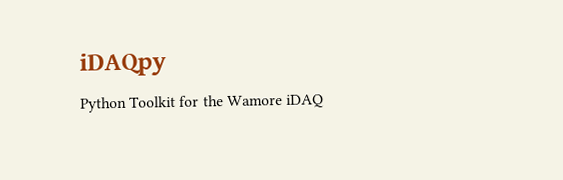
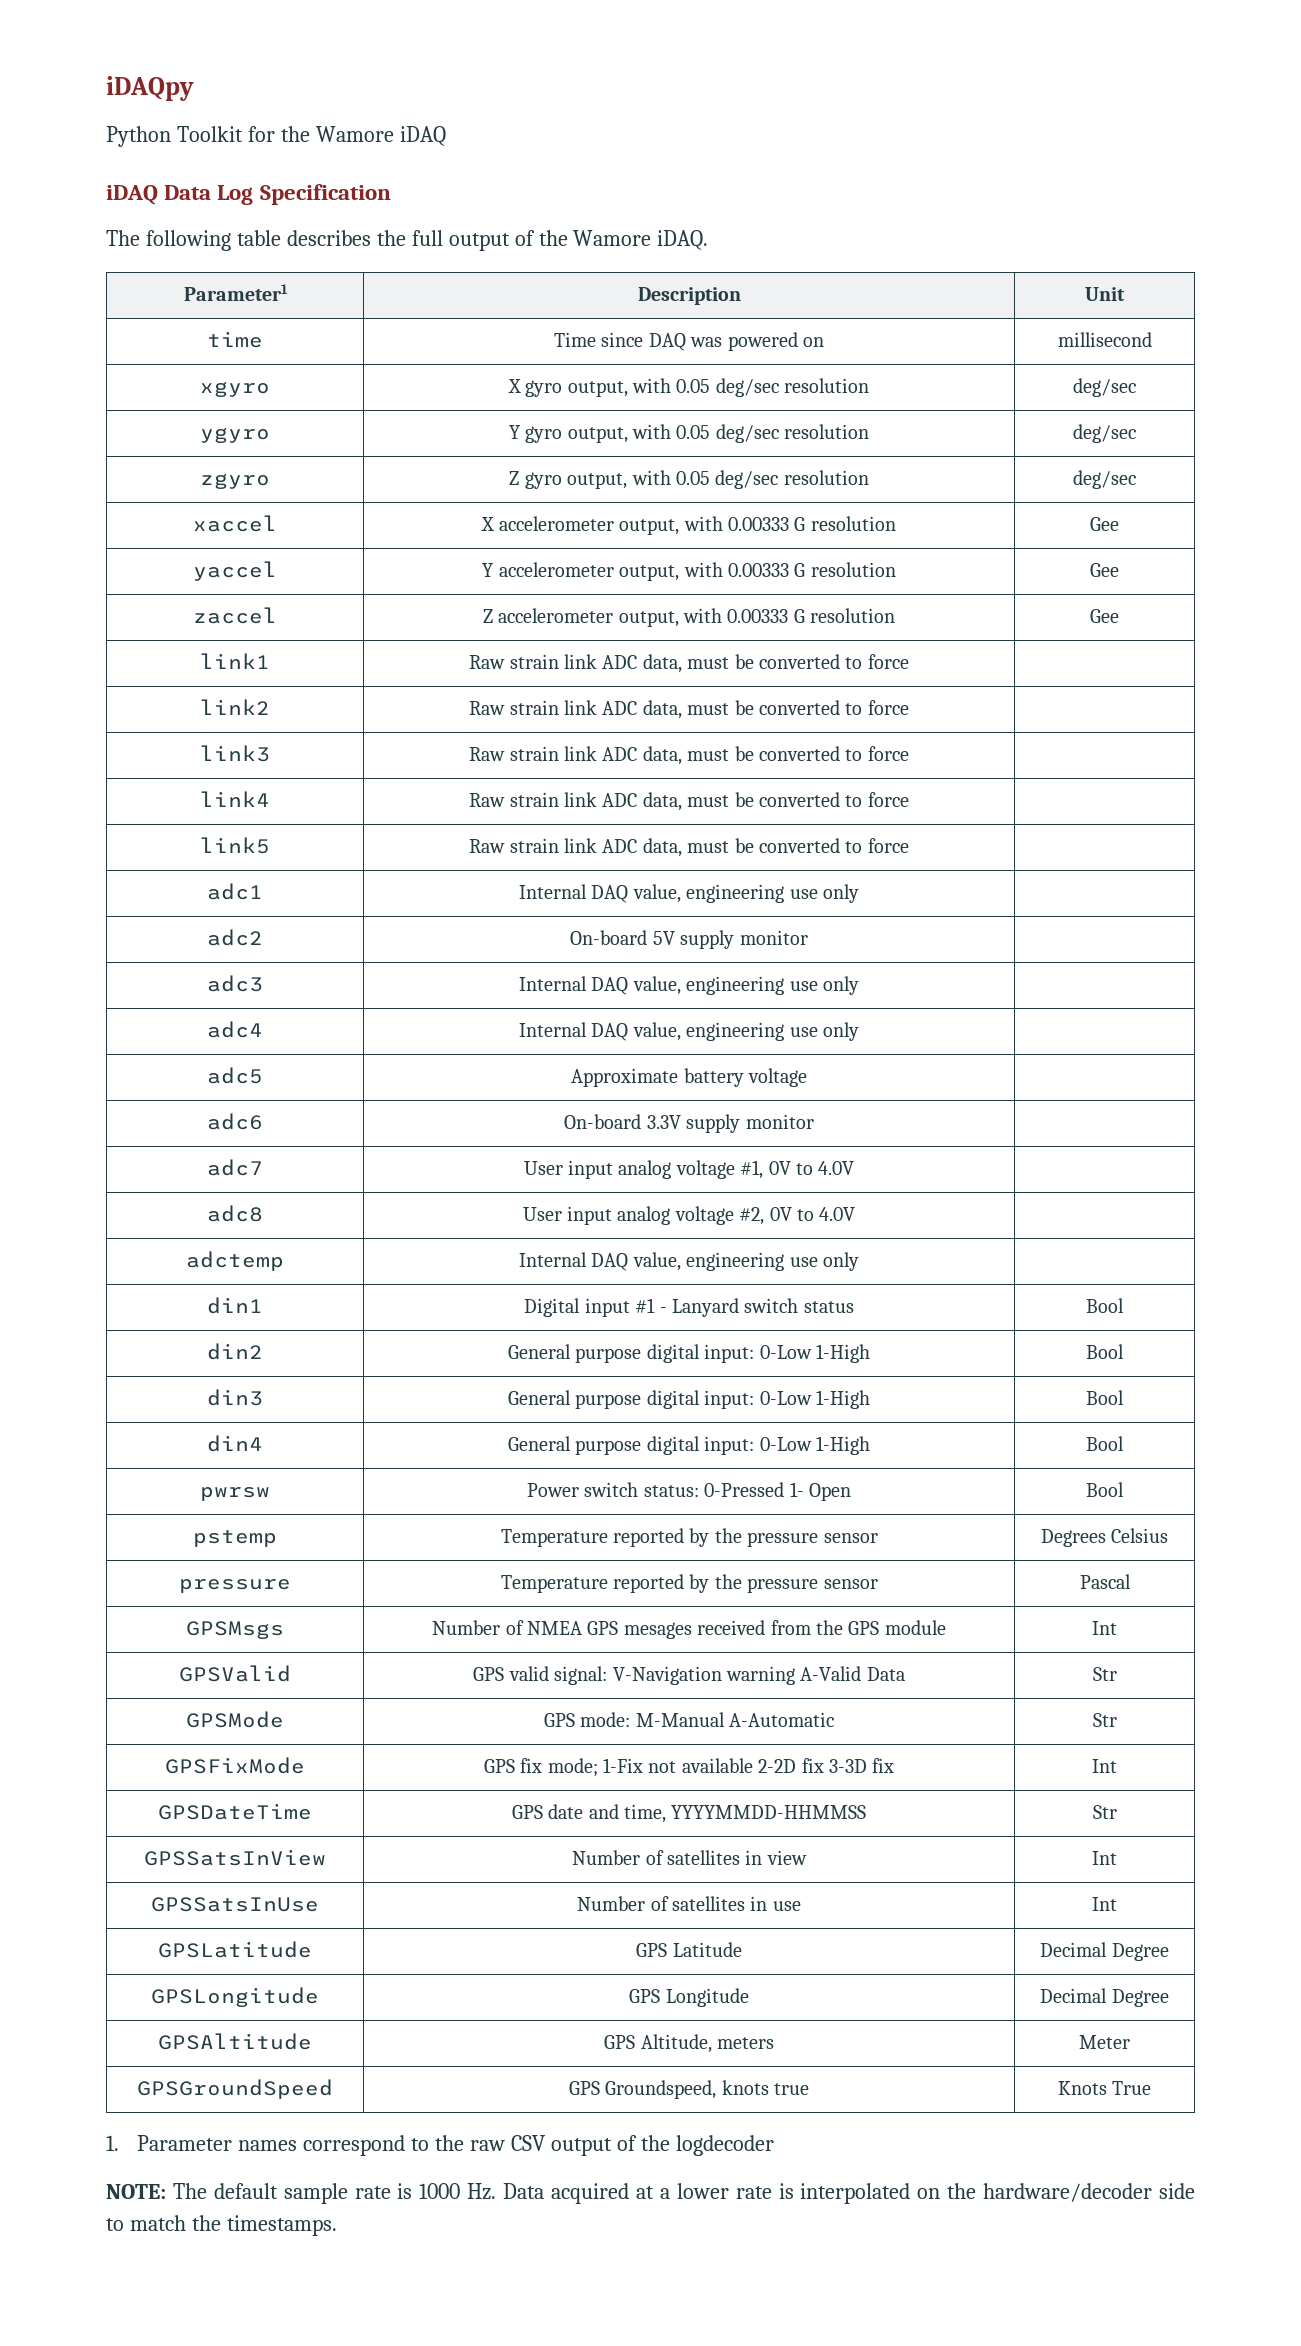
+ iDAQ Data Log Specification
+ The following table describes the full output of the Wamore iDAQ.
+ Parameter1 | Description | Unit
+ time | Time since DAQ was powered on | millisecond
+ xgyro | X gyro output, with 0.05 deg/sec resolution | deg/sec
+ ygyro | Y gyro output, with 0.05 deg/sec resolution | deg/sec
+ zgyro | Z gyro output, with 0.05 deg/sec resolution | deg/sec
+ xaccel | X accelerometer output, with 0.00333 G resolution | Gee
+ yaccel | Y accelerometer output, with 0.00333 G resolution | Gee
+ zaccel | Z accelerometer output, with 0.00333 G resolution | Gee
+ link1 | Raw strain link ADC data, must be converted to force |
+ link2 | Raw strain link ADC data, must be converted to force |
+ link3 | Raw strain link ADC data, must be converted to force |
+ link4 | Raw strain link ADC data, must be converted to force |
+ link5 | Raw strain link ADC data, must be converted to force |
+ adc1 | Internal DAQ value, engineering use only |
+ adc2 | On-board 5V supply monitor |
+ adc3 | Internal DAQ value, engineering use only |
+ adc4 | Internal DAQ value, engineering use only |
+ adc5 | Approximate battery voltage |
+ adc6 | On-board 3.3V supply monitor |
+ adc7 | User input analog voltage #1, 0V to 4.0V |
+ adc8 | User input analog voltage #2, 0V to 4.0V |
+ adctemp | Internal DAQ value, engineering use only |
+ din1 | Digital input #1 - Lanyard switch status | Bool
+ din2 | General purpose digital input: 0-Low 1-High | Bool
+ din3 | General purpose digital input: 0-Low 1-High | Bool
+ din4 | General purpose digital input: 0-Low 1-High | Bool
+ pwrsw | Power switch status: 0-Pressed 1- Open | Bool
+ pstemp | Temperature reported by the pressure sensor | Degrees Celsius
+ pressure | Temperature reported by the pressure sensor | Pascal
+ GPSMsgs | Number of NMEA GPS mesages received from the GPS module | Int
+ GPSValid | GPS valid signal: V-Navigation warning A-Valid Data | Str
+ GPSMode | GPS mode: M-Manual A-Automatic | Str
+ GPSFixMode | GPS fix mode; 1-Fix not available 2-2D fix 3-3D fix | Int
+ GPSDateTime | GPS date and time, YYYYMMDD-HHMMSS | Str
+ GPSSatsInView | Number of satellites in view | Int
+ GPSSatsInUse | Number of satellites in use | Int
+ GPSLatitude | GPS Latitude | Decimal Degree
+ GPSLongitude | GPS Longitude | Decimal Degree
+ GPSAltitude | GPS Altitude, meters | Meter
+ GPSGroundSpeed | GPS Groundspeed, knots true | Knots True
+ 1. Parameter names correspond to the raw CSV output of the logdecoder
+ NOTE: The default sample rate is 1000 Hz. Data acquired at a lower rate is interpolated on the hardware/decoder side to match the timestamps.

